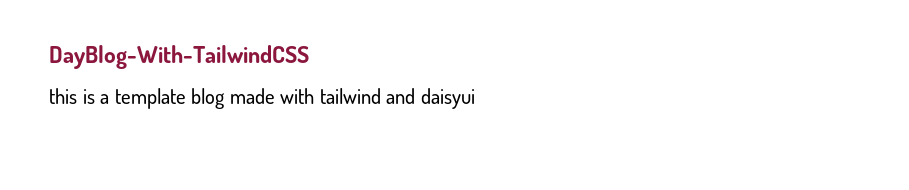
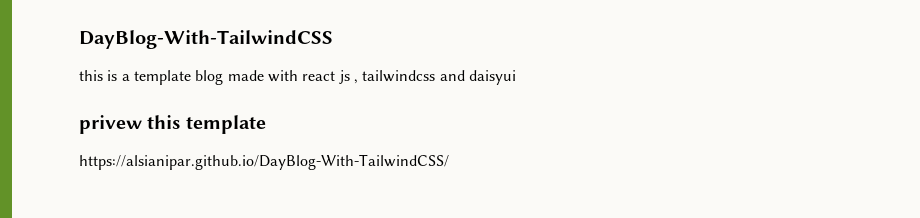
- this is a template blog made with tailwind and daisyui
+ this is a template blog made with react js , tailwindcss and daisyui
+ privew this template
+ https://alsianipar.github.io/DayBlog-With-TailwindCSS/

